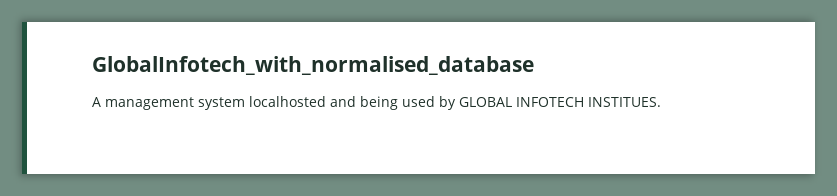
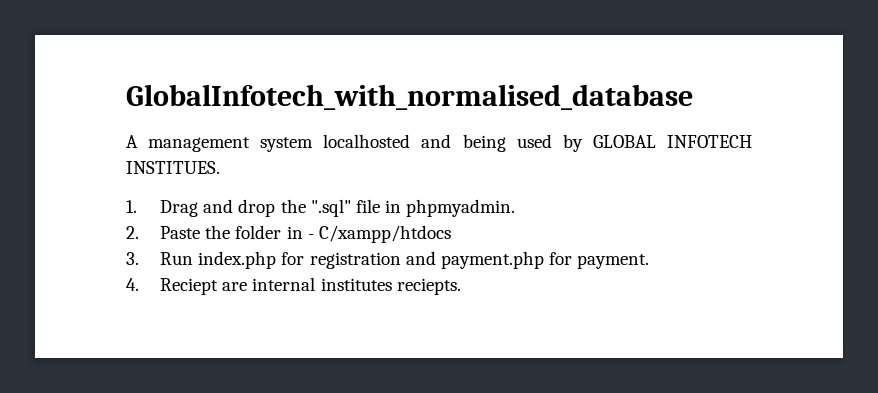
+ 1. Drag and drop the ".sql" file in phpmyadmin.
+ 2. Paste the folder in - C/xampp/htdocs
+ 3. Run index.php for registration and payment.php for payment.
+ 4. Reciept are internal institutes reciepts.

